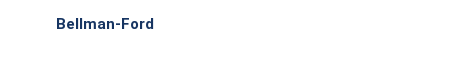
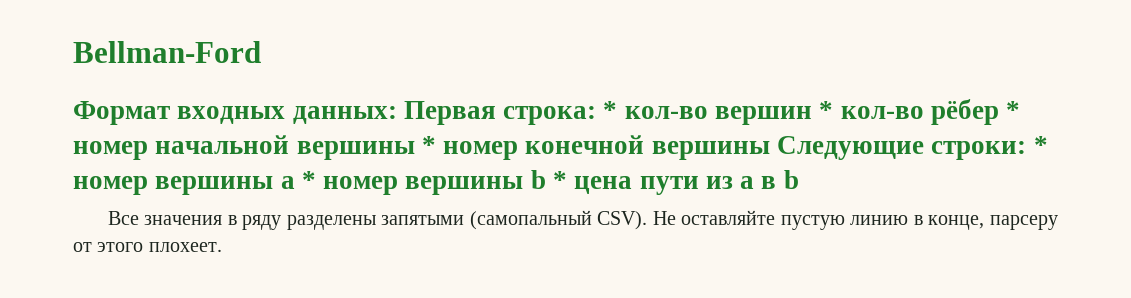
+ Формат входных данных: Первая строка: * кол-во вершин * кол-во рёбер * номер начальной вершины * номер конечной вершины Следующие строки: * номер вершины a * номер вершины b * цена пути из a в b
+ Все значения в ряду разделены запятыми (самопальный CSV). Не оставляйте пустую линию в конце, парсеру от этого плохеет.

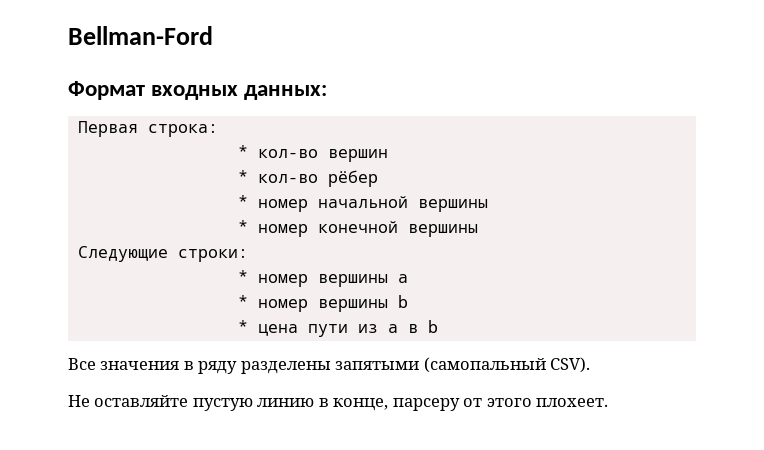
- Формат входных данных: Первая строка: * кол-во вершин * кол-во рёбер * номер начальной вершины * номер конечной вершины Следующие строки: * номер вершины a * номер вершины b * цена пути из a в b
+ Формат входных данных:
+ Первая строка:
+ * кол-во вершин
+ * кол-во рёбер
+ * номер начальной вершины
+ * номер конечной вершины
+ Следующие строки:
+ * номер вершины a
+ * номер вершины b
+ * цена пути из a в b
- Все значения в ряду разделены запятыми (самопальный CSV). Не оставляйте пустую линию в конце, парсеру от этого плохеет.
+ Все значения в ряду разделены запятыми (самопальный CSV).
+ Не оставляйте пустую линию в конце, парсеру от этого плохеет.

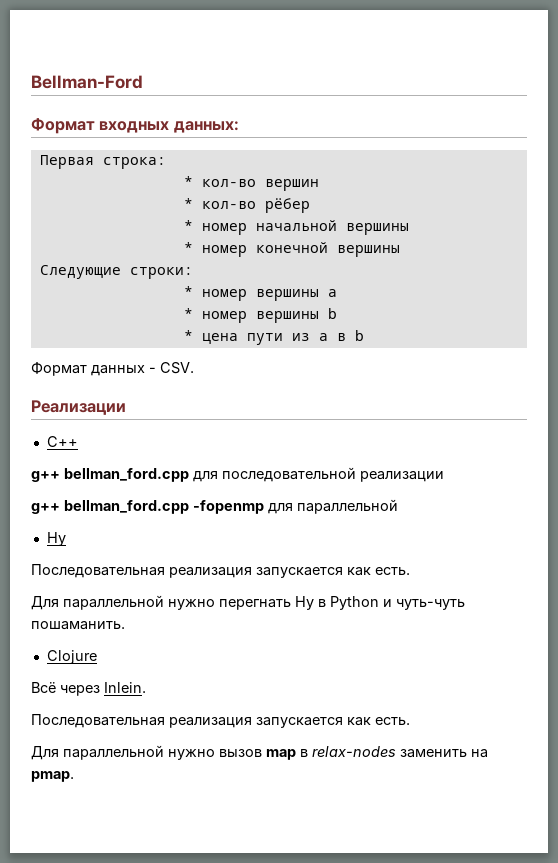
- Все значения в ряду разделены запятыми (самопальный CSV).
- Не оставляйте пустую линию в конце, парсеру от этого плохеет.
+ Формат данных - CSV.
+ Реализации
+ C++
+ g++ bellman_ford.cpp для последовательной реализации
+ g++ bellman_ford.cpp -fopenmp для параллельной
+ Hy
+ Последовательная реализация запускается как есть.
+ Для параллельной нужно перегнать Hy в Python и чуть-чуть пошаманить.
+ Clojure
+ Всё через Inlein.
+ Последовательная реализация запускается как есть.
+ Для параллельной нужно вызов map в relax-nodes заменить на pmap.

